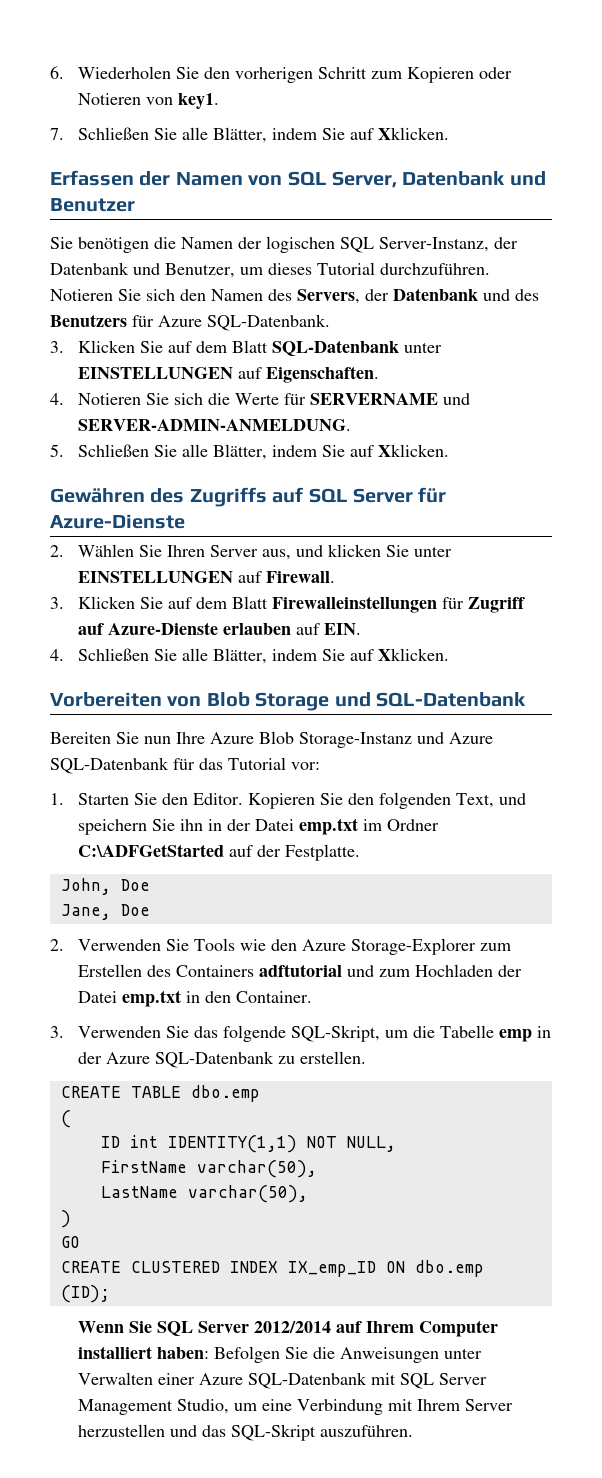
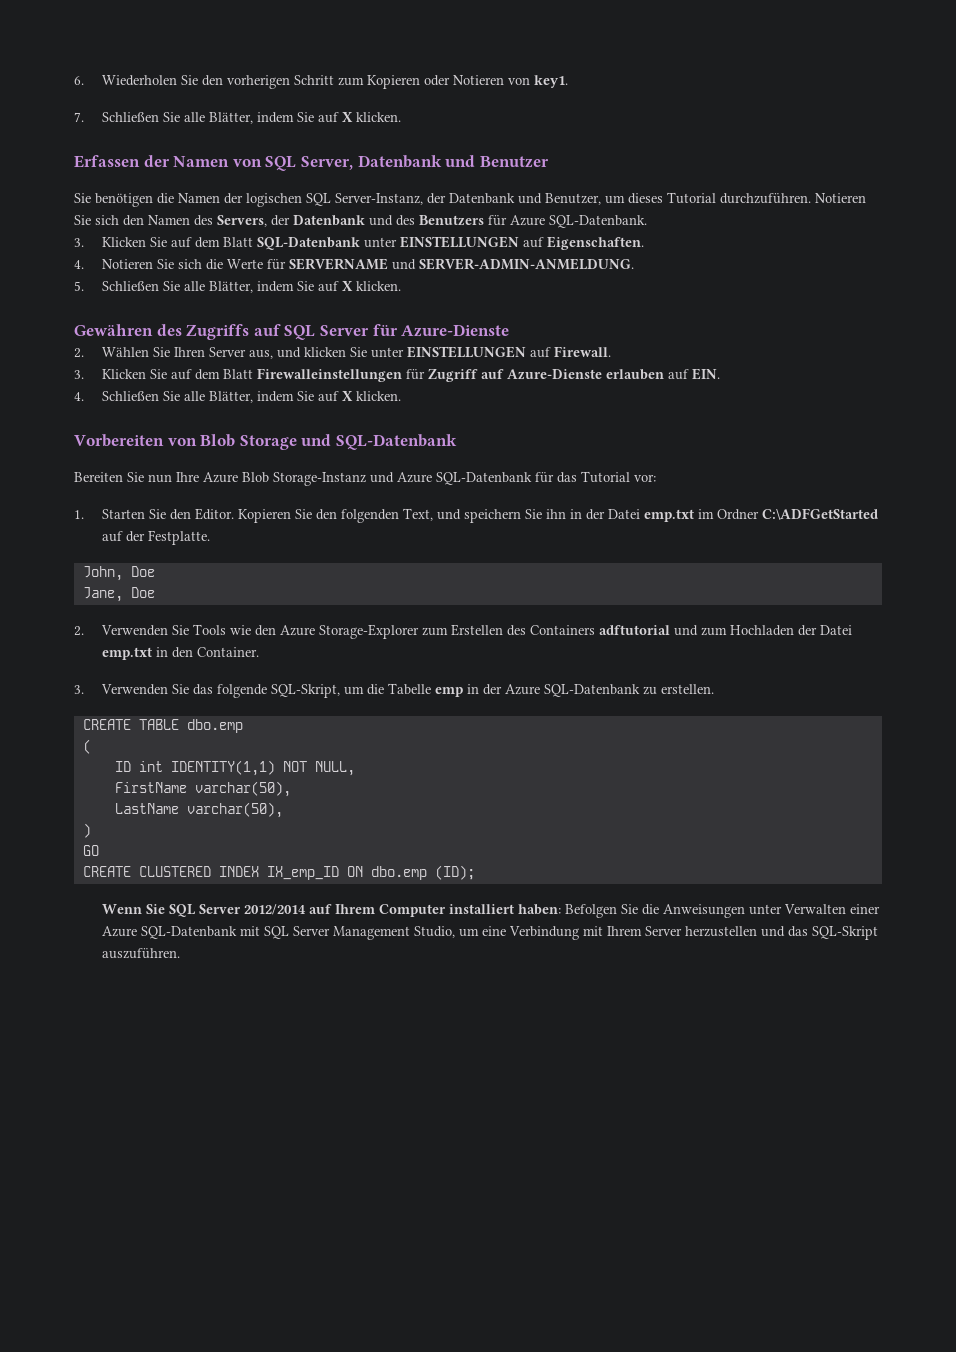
- 7. Schließen Sie alle Blätter, indem Sie auf Xklicken.
+ 7. Schließen Sie alle Blätter, indem Sie auf X klicken.
- 5. Schließen Sie alle Blätter, indem Sie auf Xklicken.
+ 5. Schließen Sie alle Blätter, indem Sie auf X klicken.
- 4. Schließen Sie alle Blätter, indem Sie auf Xklicken.
+ 4. Schließen Sie alle Blätter, indem Sie auf X klicken.

